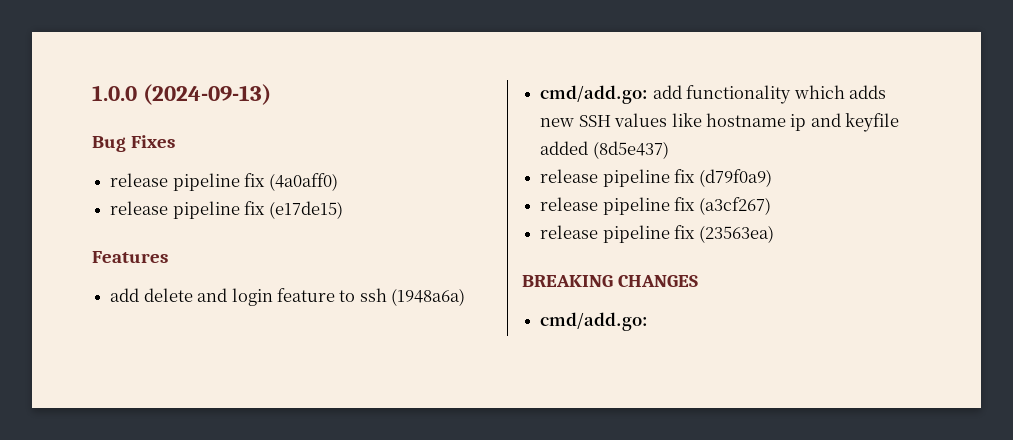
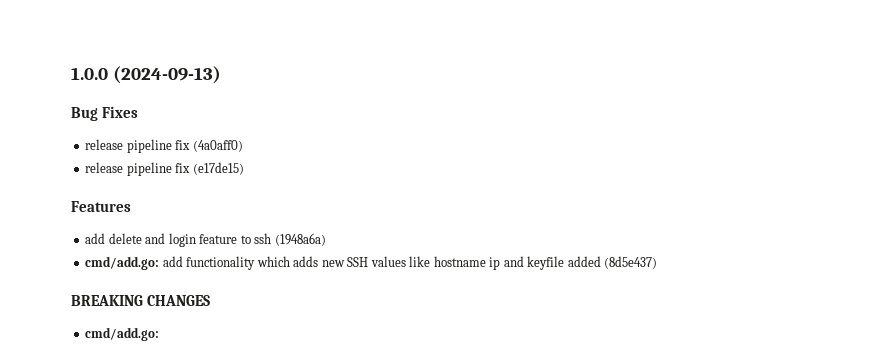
- release pipeline fix (d79f0a9)
- release pipeline fix (a3cf267)
- release pipeline fix (23563ea)

